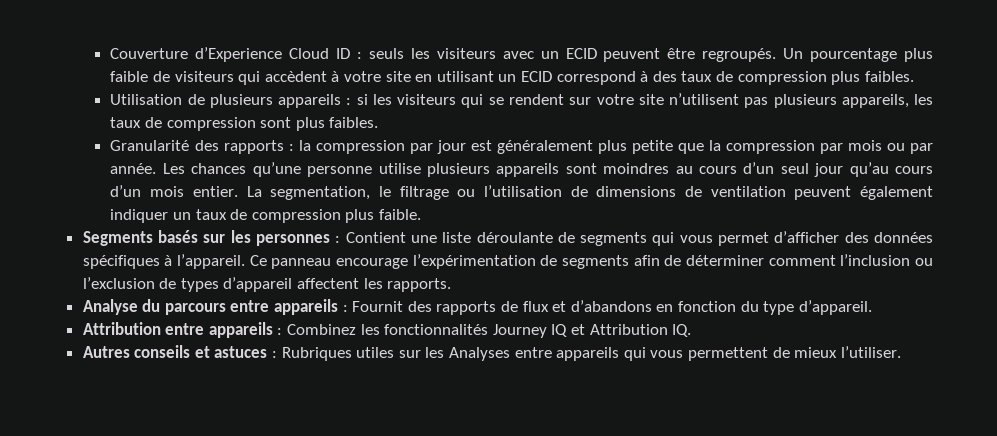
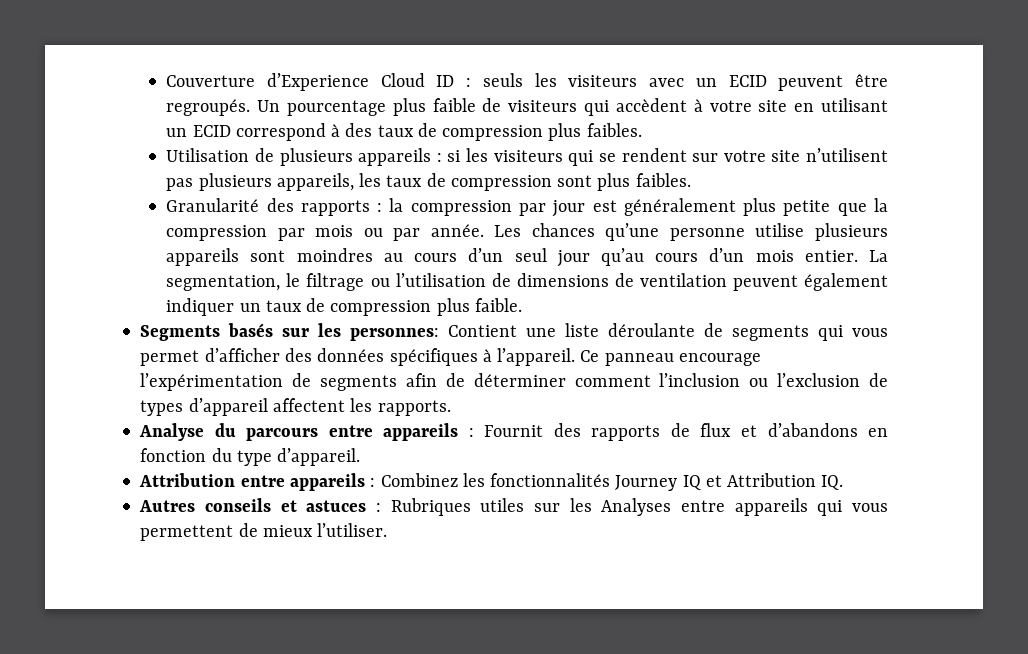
- Segments basés sur les personnes : Contient une liste déroulante de segments qui vous permet d’afficher des données spécifiques à l’appareil.
+ Segments basés sur les personnes: Contient une liste déroulante de segments qui vous permet d’afficher des données spécifiques à l’appareil.

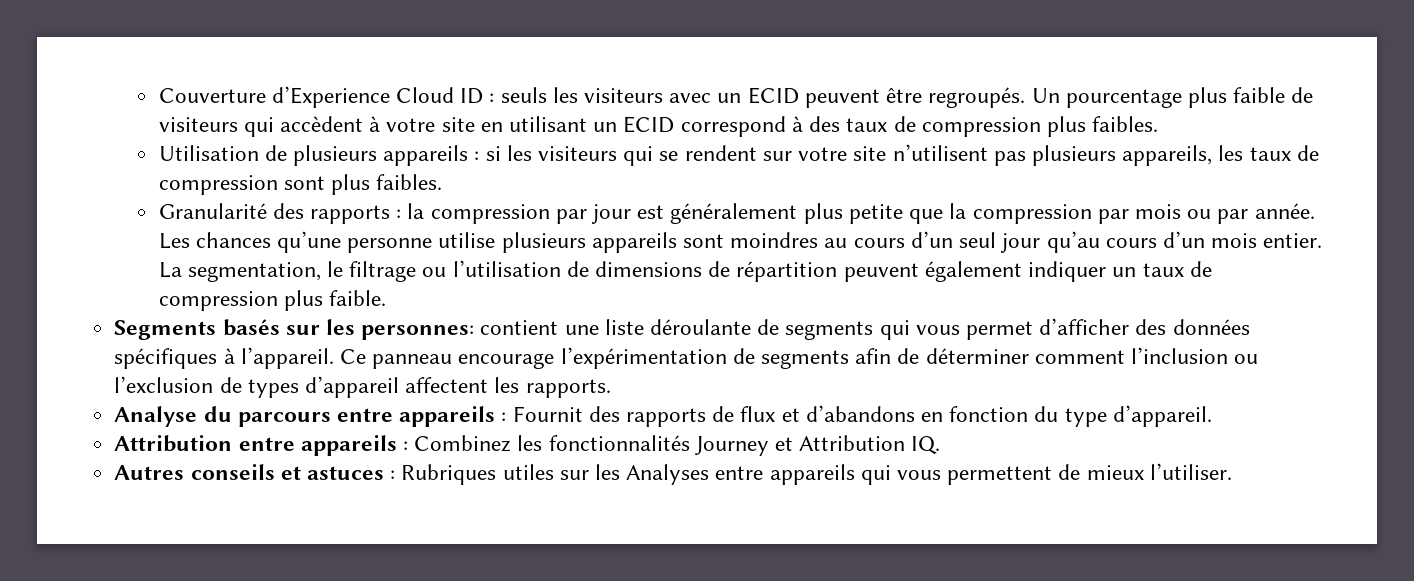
- La segmentation, le filtrage ou l’utilisation de dimensions de ventilation peuvent également indiquer un taux de compression plus faible.
+ La segmentation, le filtrage ou l’utilisation de dimensions de répartition peuvent également indiquer un taux de compression plus faible.
- Segments basés sur les personnes: Contient une liste déroulante de segments qui vous permet d’afficher des données spécifiques à l’appareil.
+ Segments basés sur les personnes: contient une liste déroulante de segments qui vous permet d’afficher des données spécifiques à l’appareil.
- Attribution entre appareils : Combinez les fonctionnalités Journey IQ et Attribution IQ.
+ Attribution entre appareils : Combinez les fonctionnalités Journey et Attribution IQ.

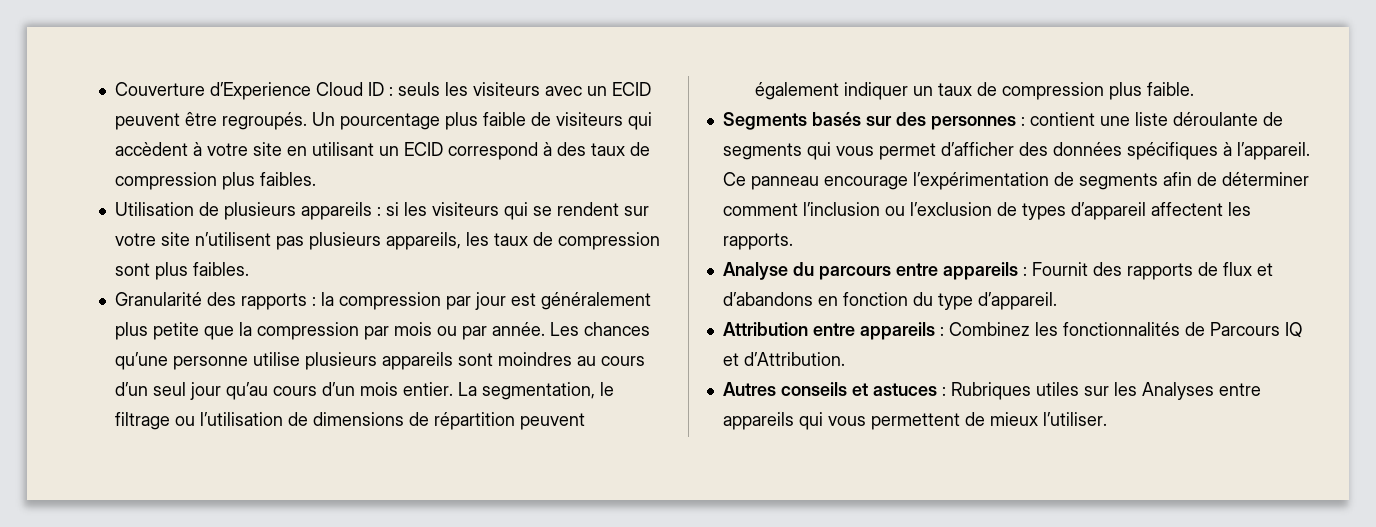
- Segments basés sur les personnes: contient une liste déroulante de segments qui vous permet d’afficher des données spécifiques à l’appareil.
+ Segments basés sur des personnes : contient une liste déroulante de segments qui vous permet d’afficher des données spécifiques à l’appareil.
- Attribution entre appareils : Combinez les fonctionnalités Journey et Attribution IQ.
+ Attribution entre appareils : Combinez les fonctionnalités de Parcours IQ et d’Attribution.

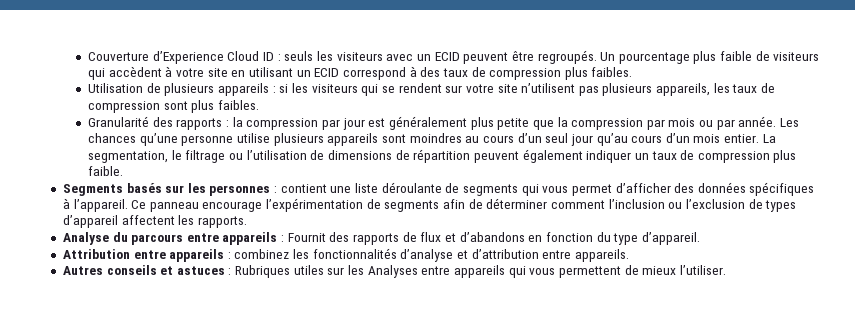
- Segments basés sur des personnes : contient une liste déroulante de segments qui vous permet d’afficher des données spécifiques à l’appareil.
+ Segments basés sur les personnes : contient une liste déroulante de segments qui vous permet d’afficher des données spécifiques à l’appareil.
- Attribution entre appareils : Combinez les fonctionnalités de Parcours IQ et d’Attribution.
+ Attribution entre appareils : combinez les fonctionnalités d’analyse et d’attribution entre appareils.

